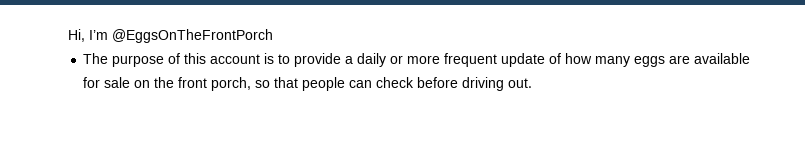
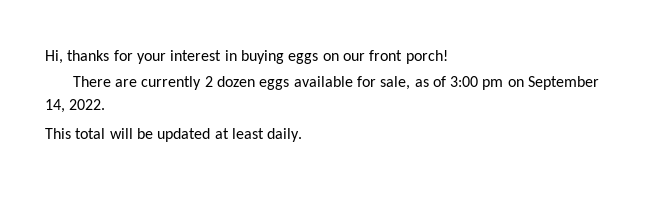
- Hi, I’m @EggsOnTheFrontPorch
- The purpose of this account is to provide a daily or more frequent update of how many eggs are available for sale on the front porch, so that people can check before driving out.
+ Hi, thanks for your interest in buying eggs on our front porch!
+ There are currently 2 dozen eggs available for sale, as of 3:00 pm on September 14, 2022.
+ This total will be updated at least daily.

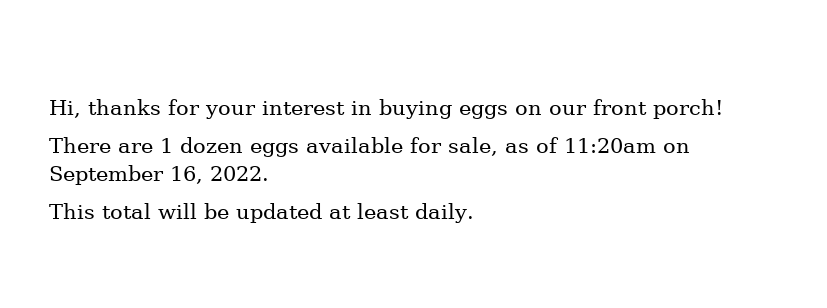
- There are currently 2 dozen eggs available for sale, as of 3:00 pm on September 14, 2022.
+ There are 1 dozen eggs available for sale, as of 11:20am on September 16, 2022.

